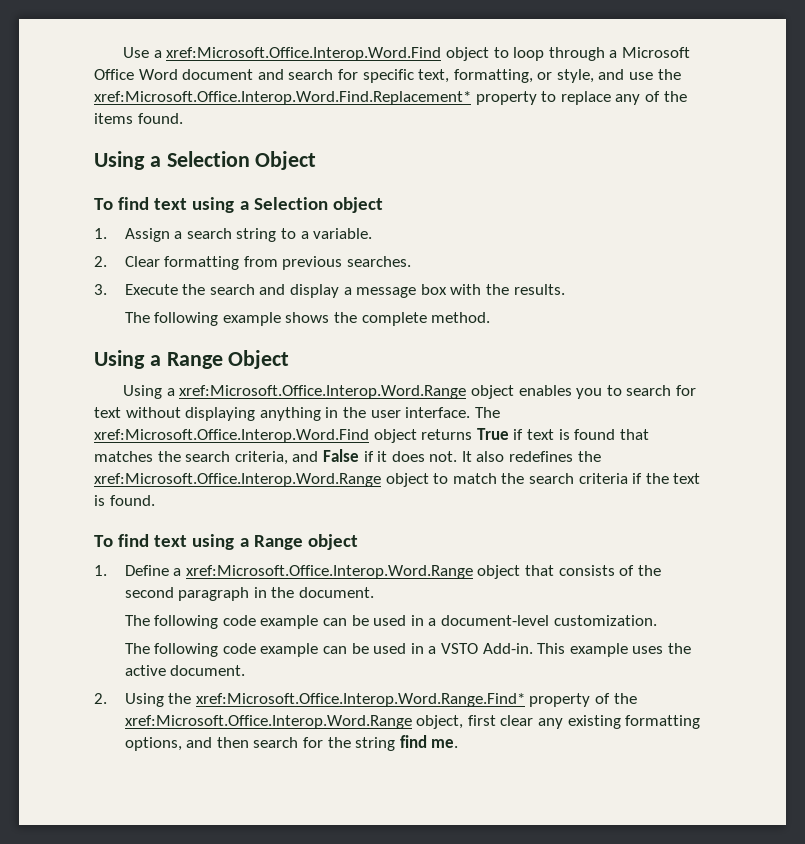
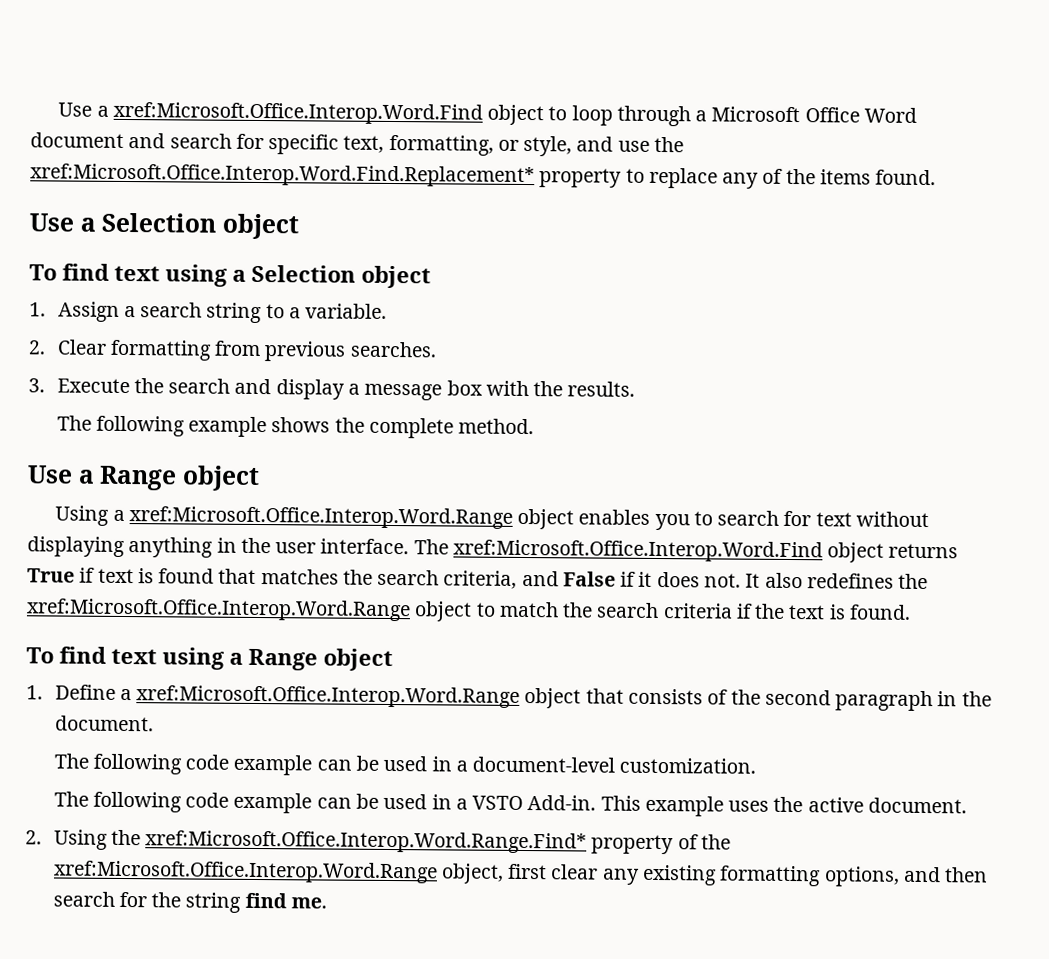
- Using a Selection Object
+ Use a Selection object
- Using a Range Object
+ Use a Range object

